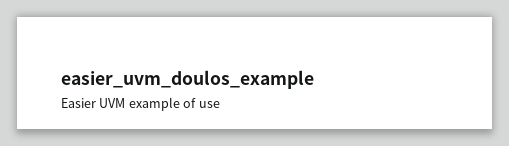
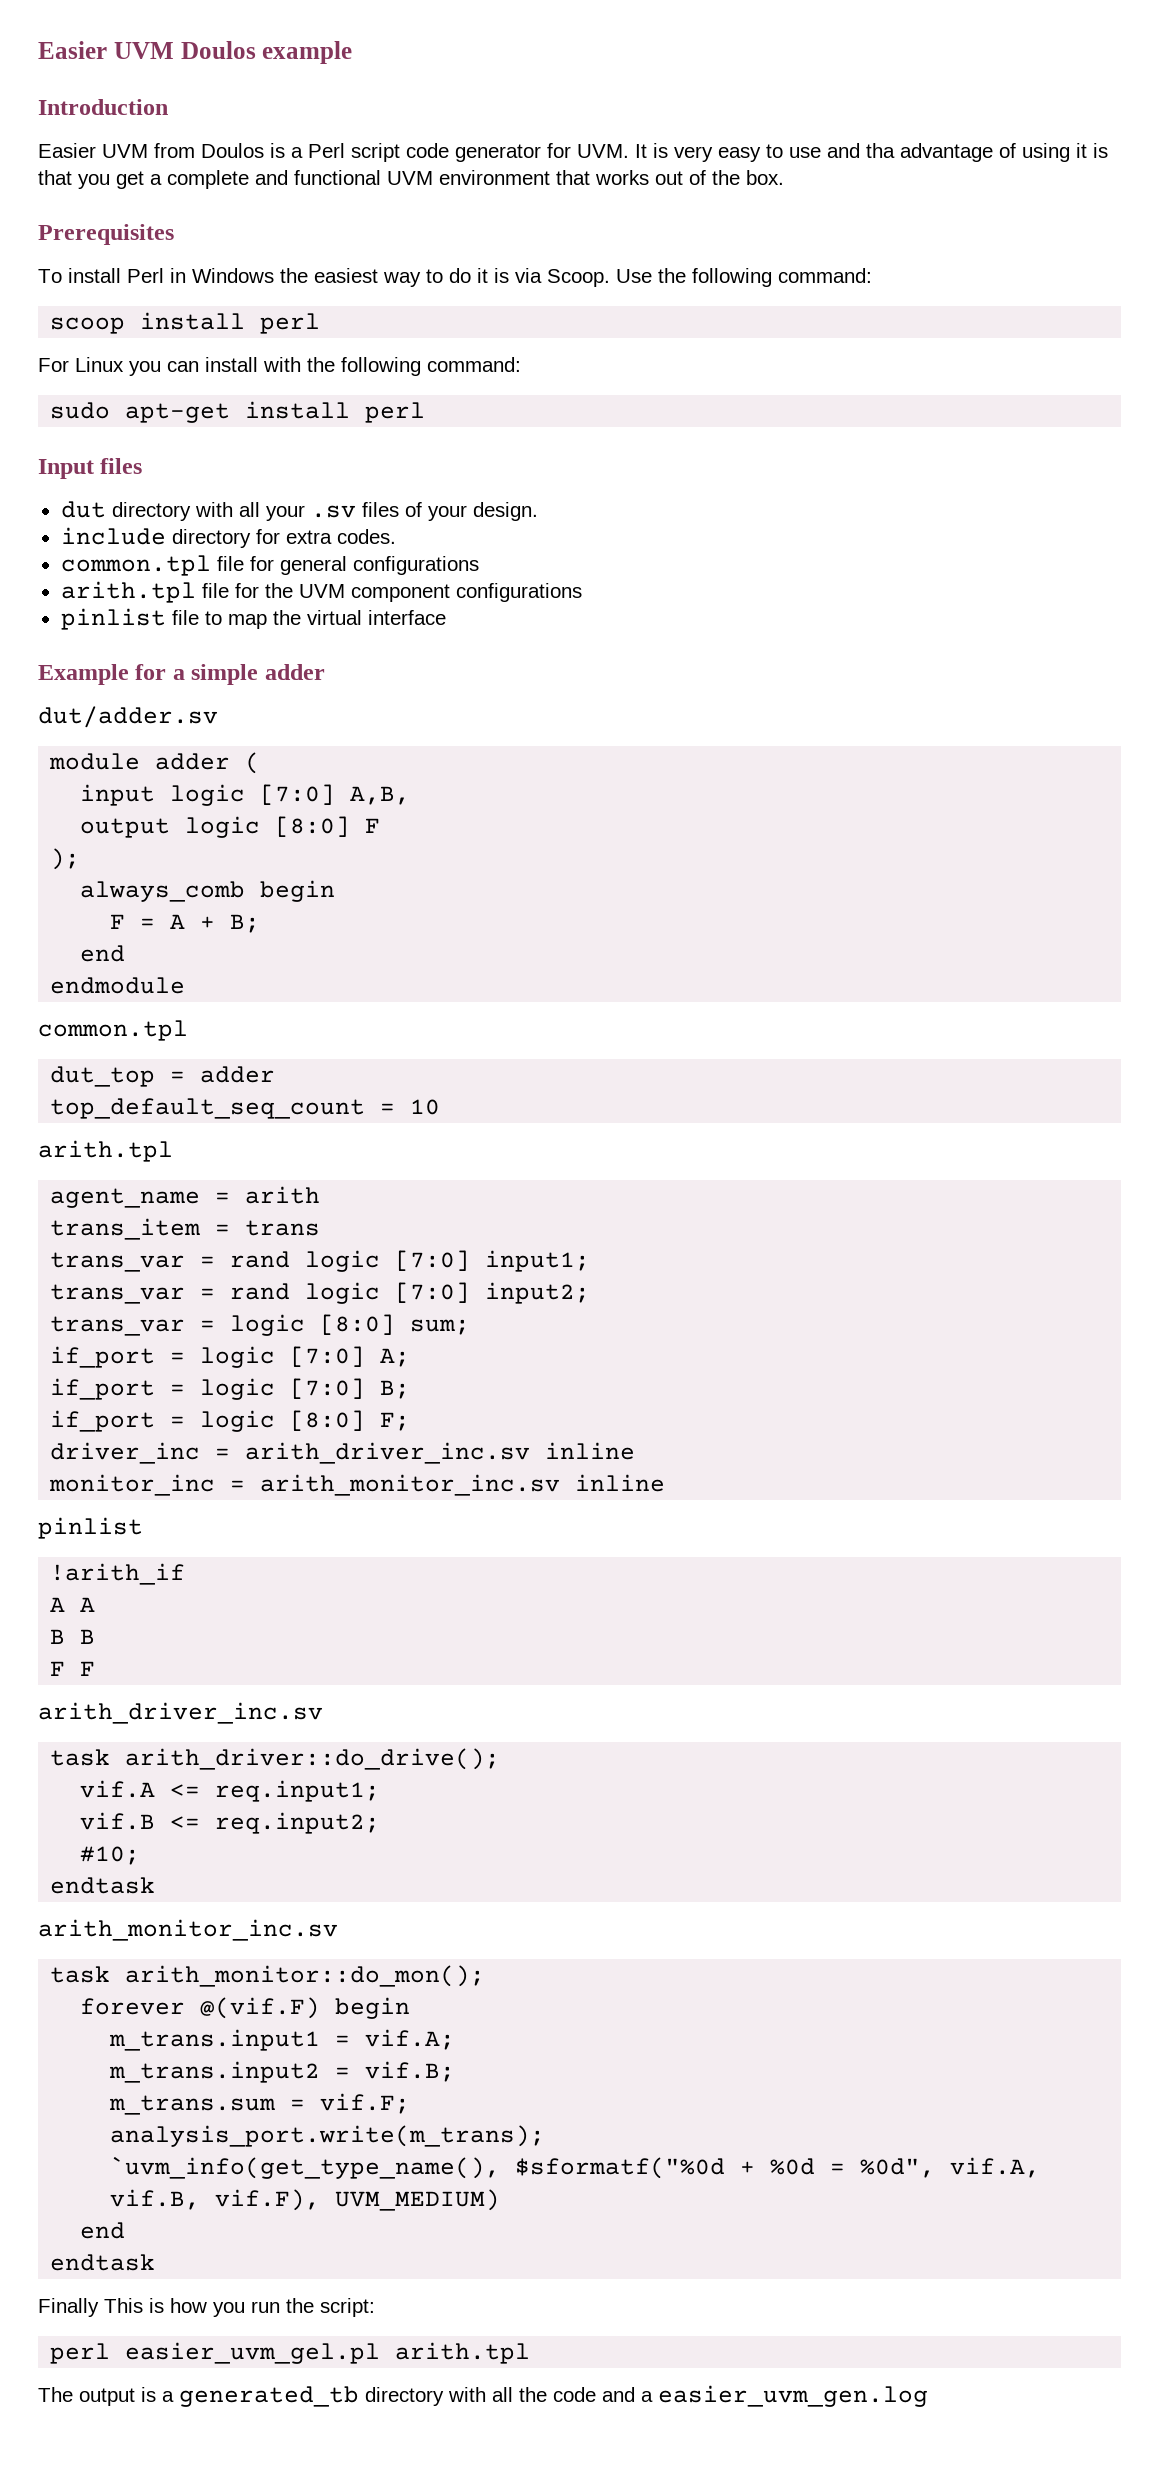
- easier_uvm_doulos_example
- Easier UVM example of use
+ Easier UVM Doulos example
+ Introduction
+ Easier UVM from Doulos is a Perl script code generator for UVM. It is very easy to use and tha advantage of using it is that you get a complete and functional UVM environment that works out of the box.
+ Prerequisites
+ To install Perl in Windows the easiest way to do it is via Scoop. Use the following command:
+ scoop install perl
+ For Linux you can install with the following command:
+ sudo apt-get install perl
+ Input files
+ dut directory with all your .sv files of your design.
+ include directory for extra codes.
+ common.tpl file for general configurations
+ arith.tpl file for the UVM component configurations
+ pinlist file to map the virtual interface
+ Example for a simple adder
+ dut/adder.sv
+ module adder (
+ input logic [7:0] A,B,
+ output logic [8:0] F
+ );
+ always_comb begin
+ F = A + B;
+ end
+ endmodule
+ common.tpl
+ dut_top = adder
+ top_default_seq_count = 10
+ arith.tpl
+ agent_name = arith
+ trans_item = trans
+ trans_var = rand logic [7:0] input1;
+ trans_var = rand logic [7:0] input2;
+ trans_var = logic [8:0] sum;
+ if_port = logic [7:0] A;
+ if_port = logic [7:0] B;
+ if_port = logic [8:0] F;
+ driver_inc = arith_driver_inc.sv inline
+ monitor_inc = arith_monitor_inc.sv inline
+ pinlist
+ !arith_if
+ A A
+ B B
+ F F
+ arith_driver_inc.sv
+ task arith_driver::do_drive();
+ vif.A <= req.input1;
+ vif.B <= req.input2;
+ #10;
+ endtask
+ arith_monitor_inc.sv
+ task arith_monitor::do_mon();
+ forever @(vif.F) begin
+ m_trans.input1 = vif.A;
+ m_trans.input2 = vif.B;
+ m_trans.sum = vif.F;
+ analysis_port.write(m_trans);
+ `uvm_info(get_type_name(), $sformatf("%0d + %0d = %0d", vif.A, vif.B, vif.F), UVM_MEDIUM)
+ end
+ endtask
+ Finally This is how you run the script:
+ perl easier_uvm_gel.pl arith.tpl
+ The output is a generated_tb directory with all the code and a easier_uvm_gen.log

